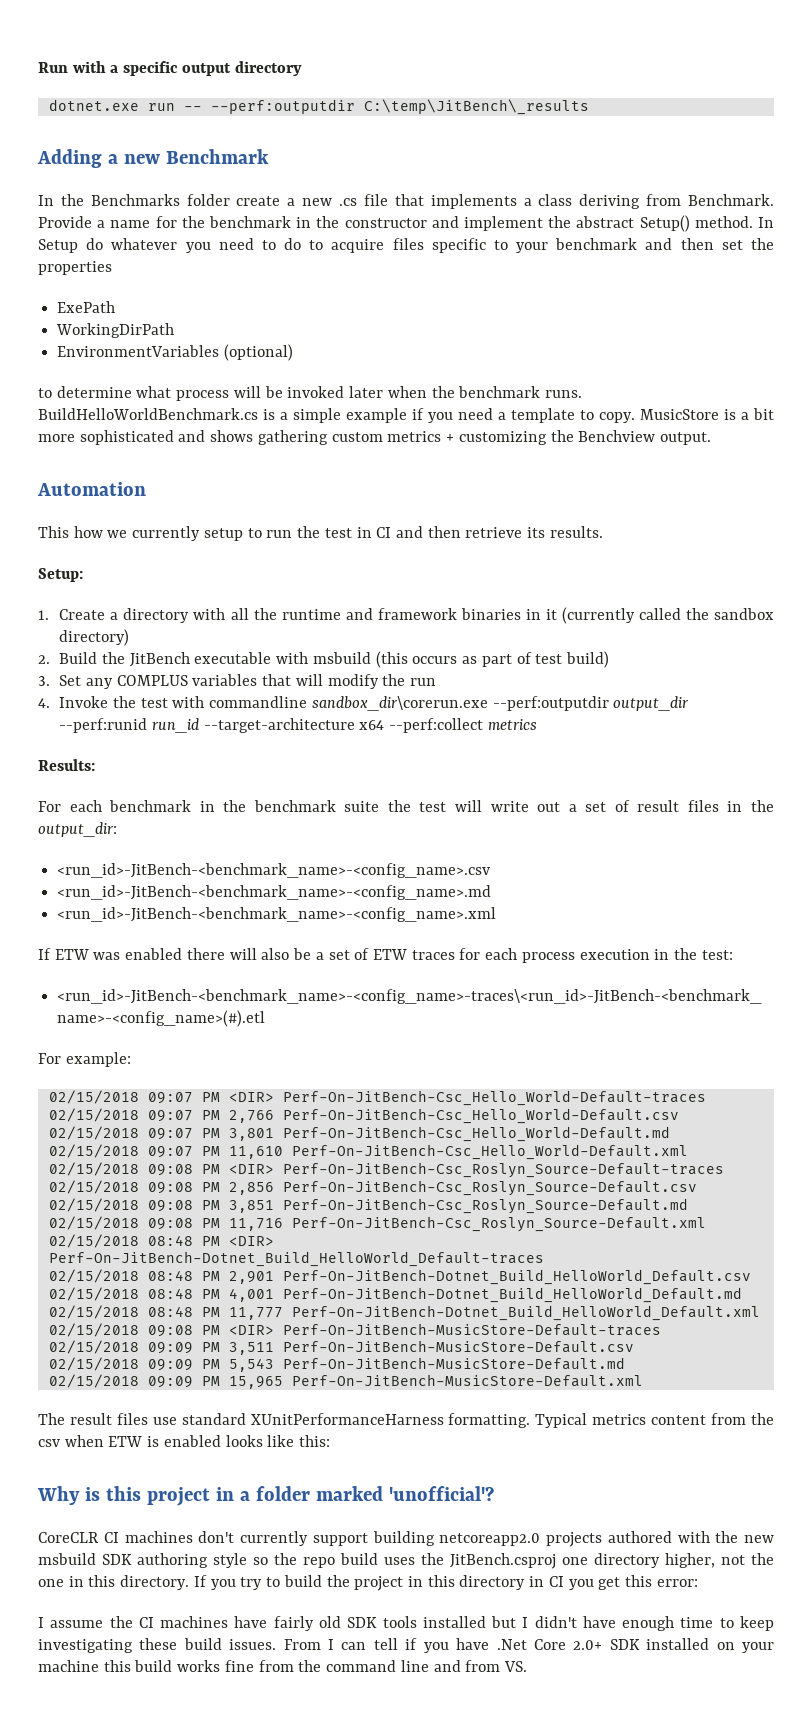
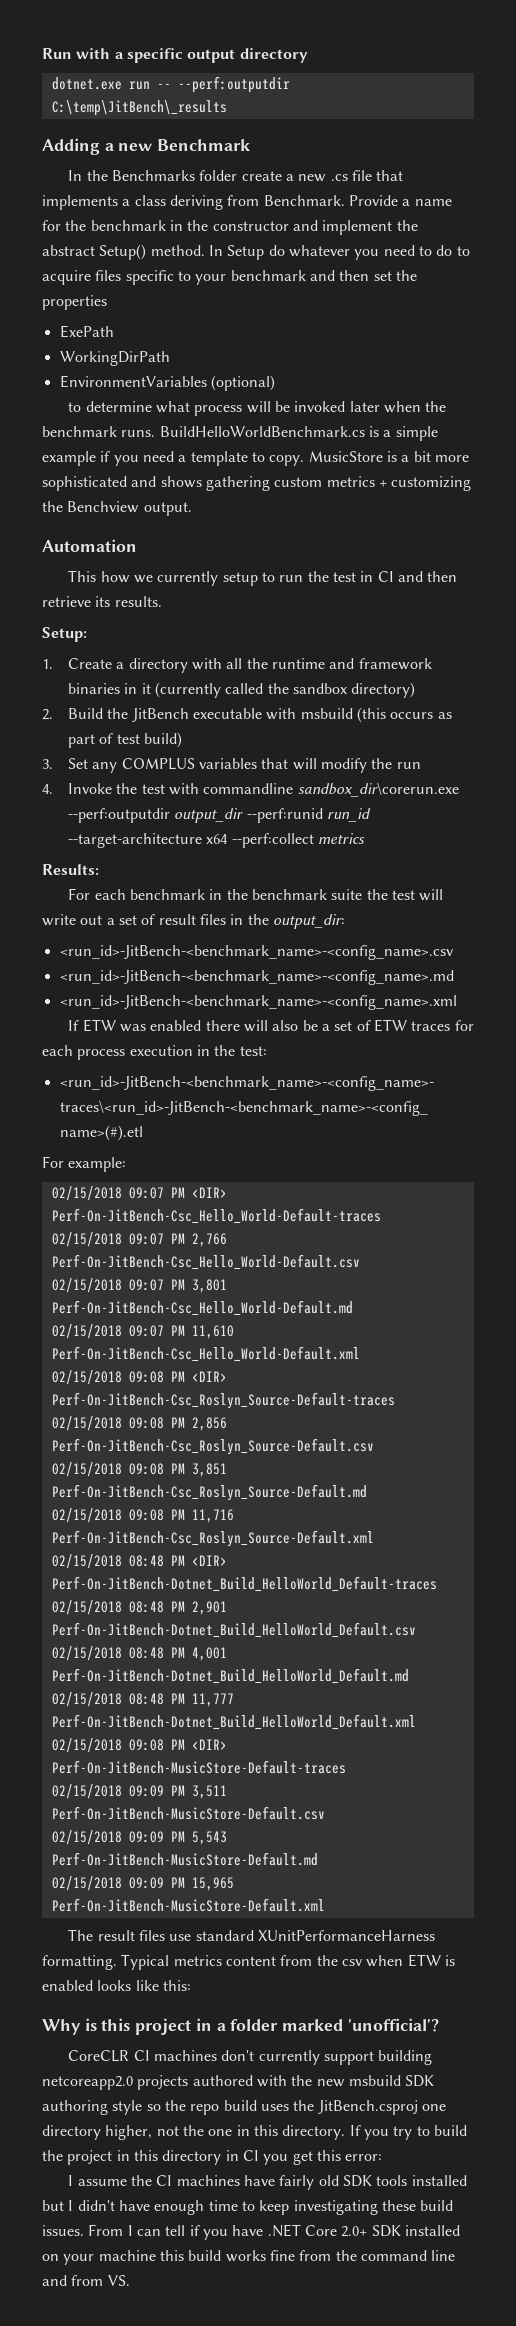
- From I can tell if you have .Net Core 2.0+ SDK installed on your machine this build works fine from the command line and from VS.
+ From I can tell if you have .NET Core 2.0+ SDK installed on your machine this build works fine from the command line and from VS.

